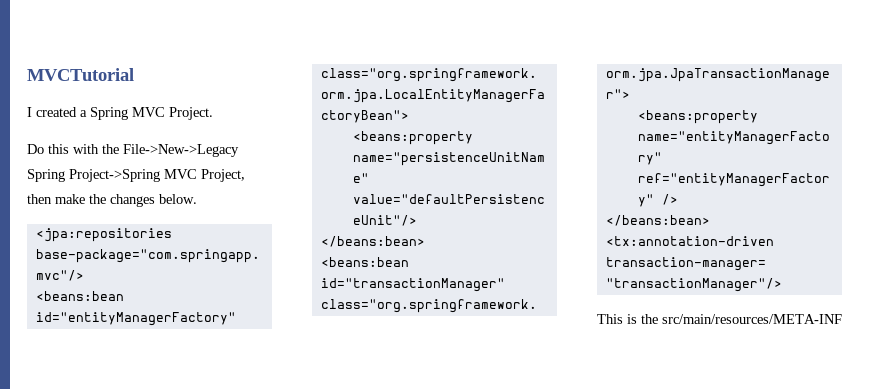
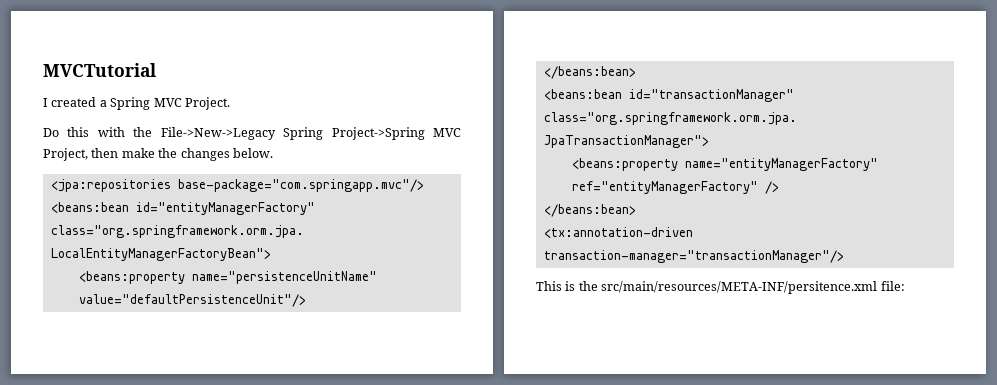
- This is the src/main/resources/META-INF
+ This is the src/main/resources/META-INF/persitence.xml file:

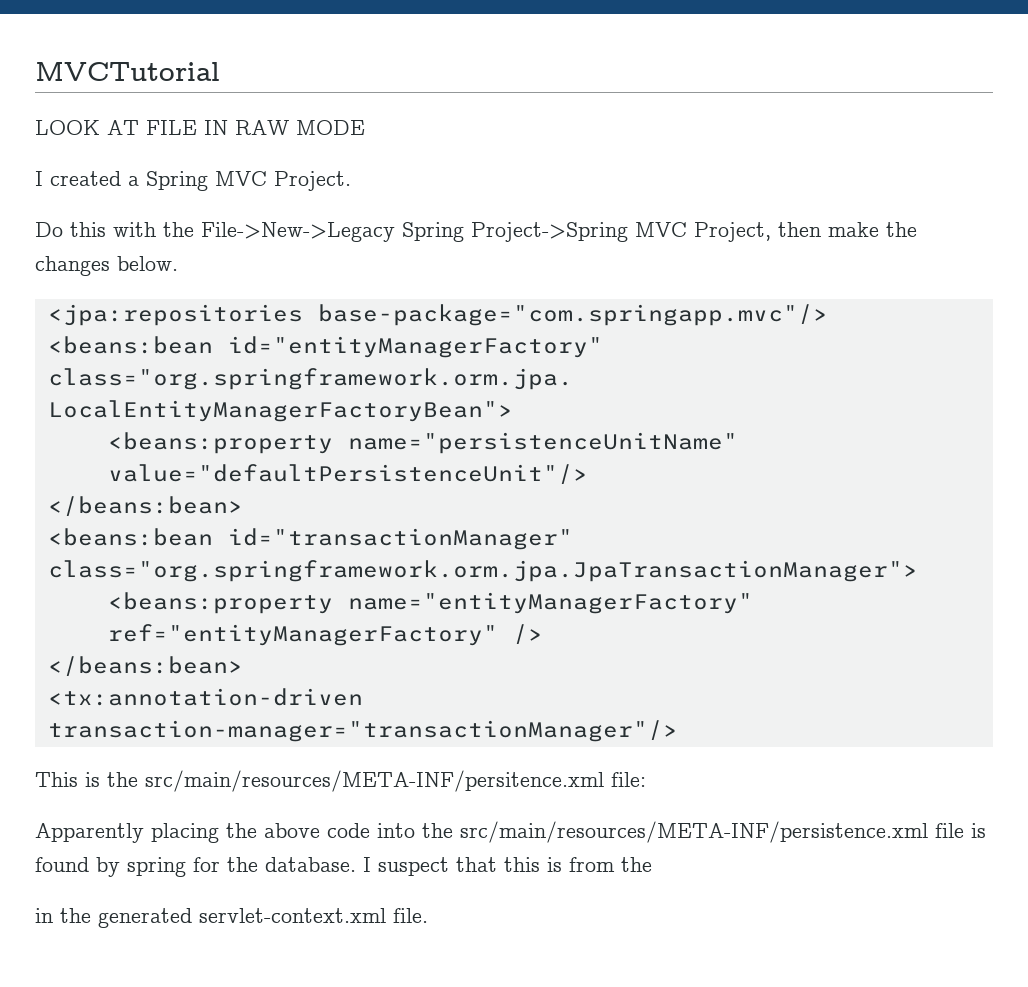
+ LOOK AT FILE IN RAW MODE
+ Apparently placing the above code into the src/main/resources/META-INF/persistence.xml file is found by spring for the database. I suspect that this is from the
+ in the generated servlet-context.xml file.

